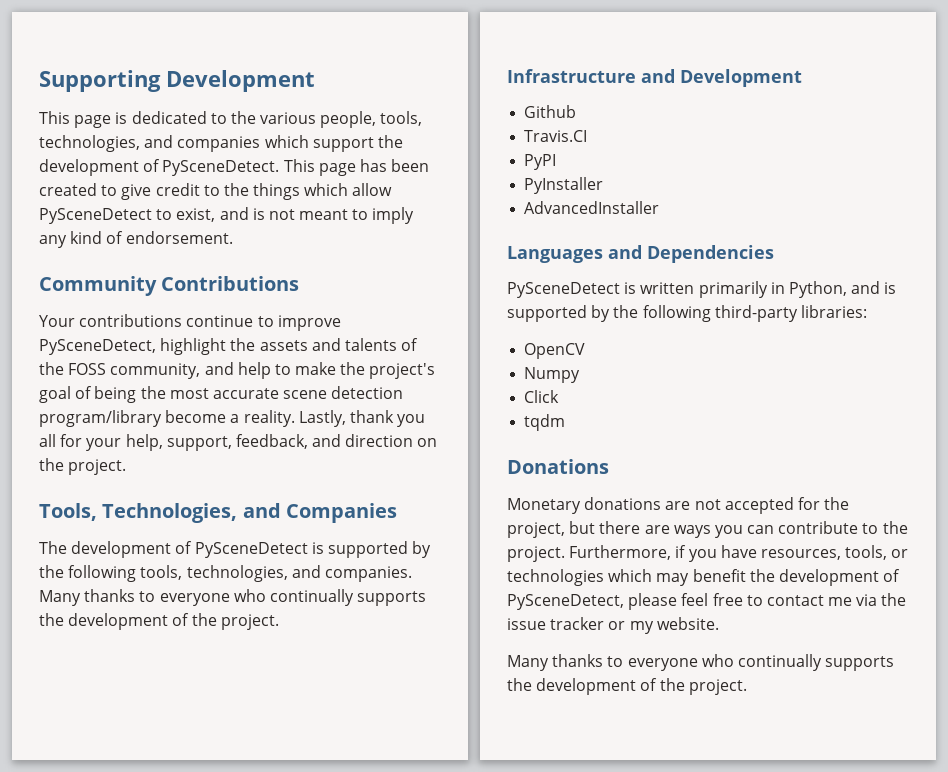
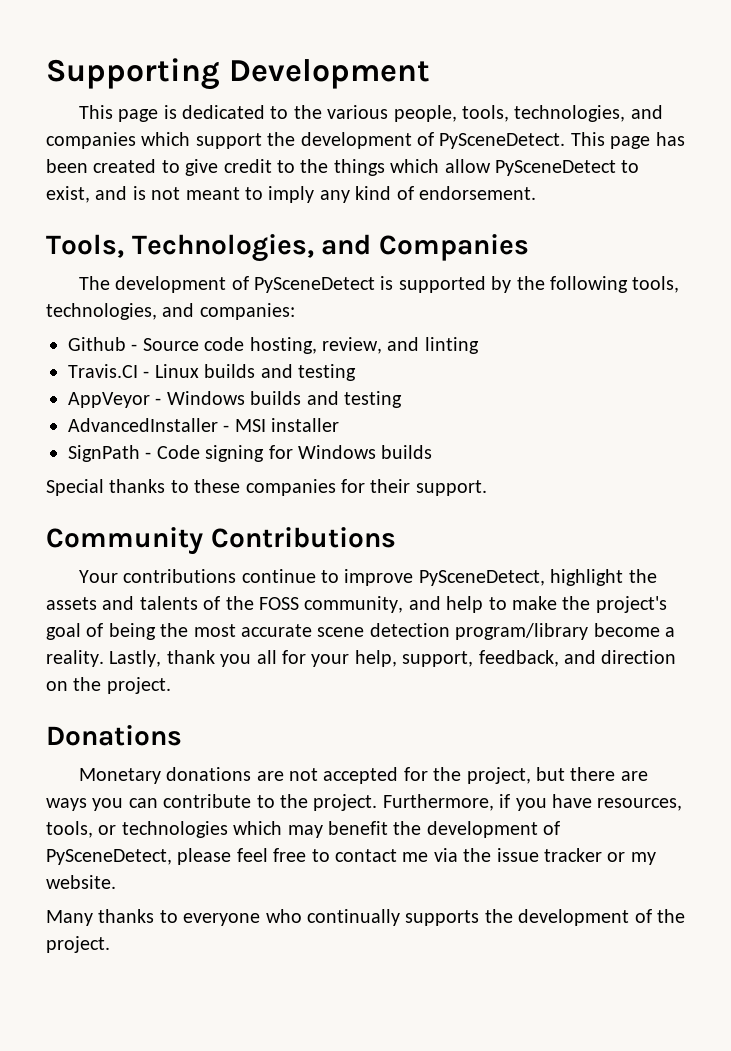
+ Tools, Technologies, and Companies
+ The development of PySceneDetect is supported by the following tools, technologies, and companies:
+ Github - Source code hosting, review, and linting
+ Travis.CI - Linux builds and testing
+ AppVeyor - Windows builds and testing
+ AdvancedInstaller - MSI installer
+ SignPath - Code signing for Windows builds
+ Special thanks to these companies for their support.
- Tools, Technologies, and Companies
- The development of PySceneDetect is supported by the following tools, technologies, and companies. Many thanks to everyone who continually supports the development of the project.
- Infrastructure and Development
- Github
- Travis.CI
- PyPI
- PyInstaller
- AdvancedInstaller
- Languages and Dependencies
- PySceneDetect is written primarily in Python, and is supported by the following third-party libraries:
- OpenCV
- Numpy
- Click
- tqdm

